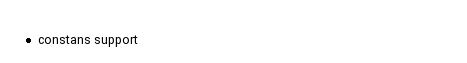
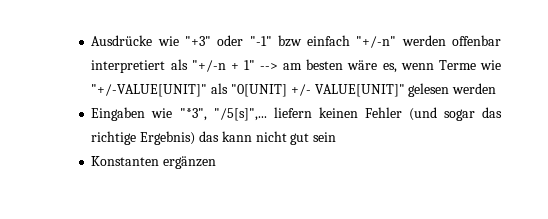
- constans support
+ Ausdrücke wie "+3" oder "-1" bzw einfach "+/-n" werden offenbar interpretiert als "+/-n + 1" --> am besten wäre es, wenn Terme wie "+/-VALUE[UNIT]" als "0[UNIT] +/- VALUE[UNIT]" gelesen werden
+ Eingaben wie "*3", "/5[s]",... liefern keinen Fehler (und sogar das richtige Ergebnis) das kann nicht gut sein
+ Konstanten ergänzen

